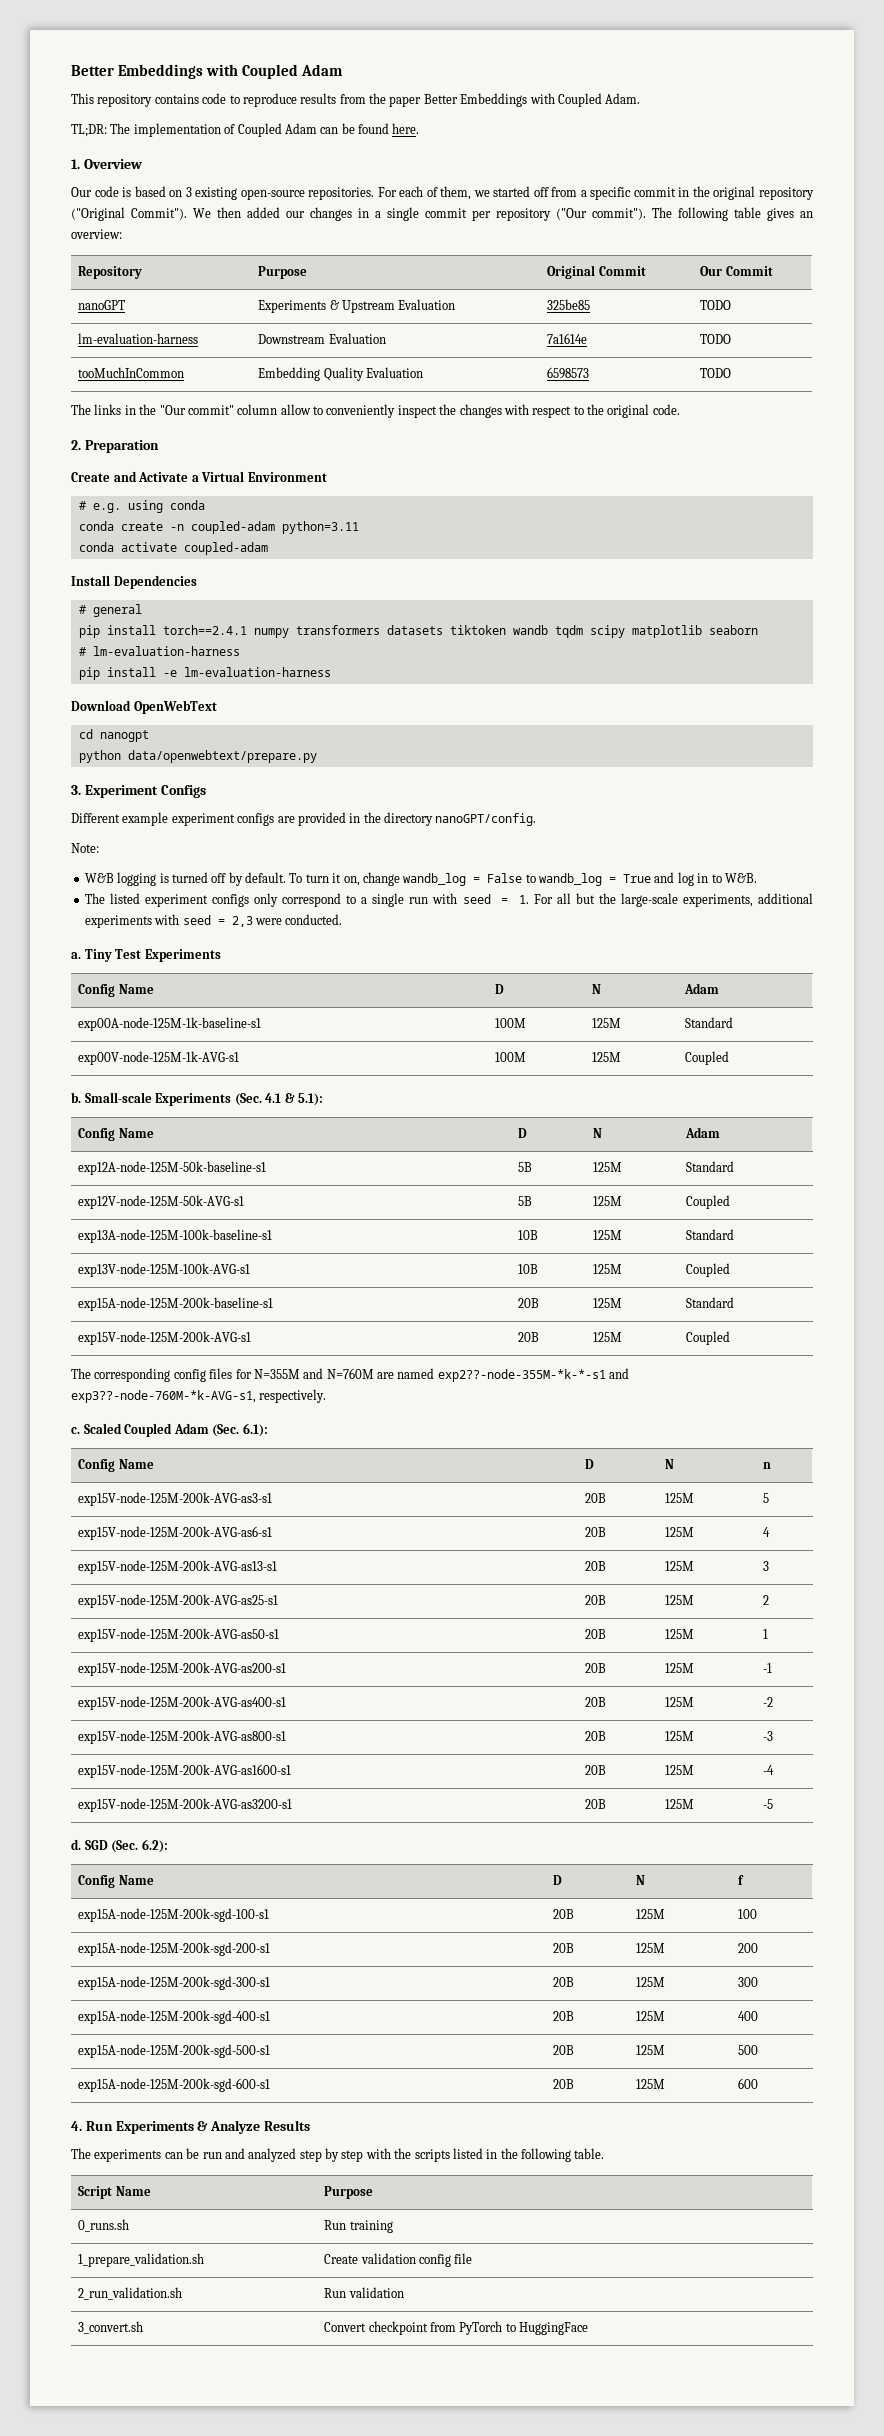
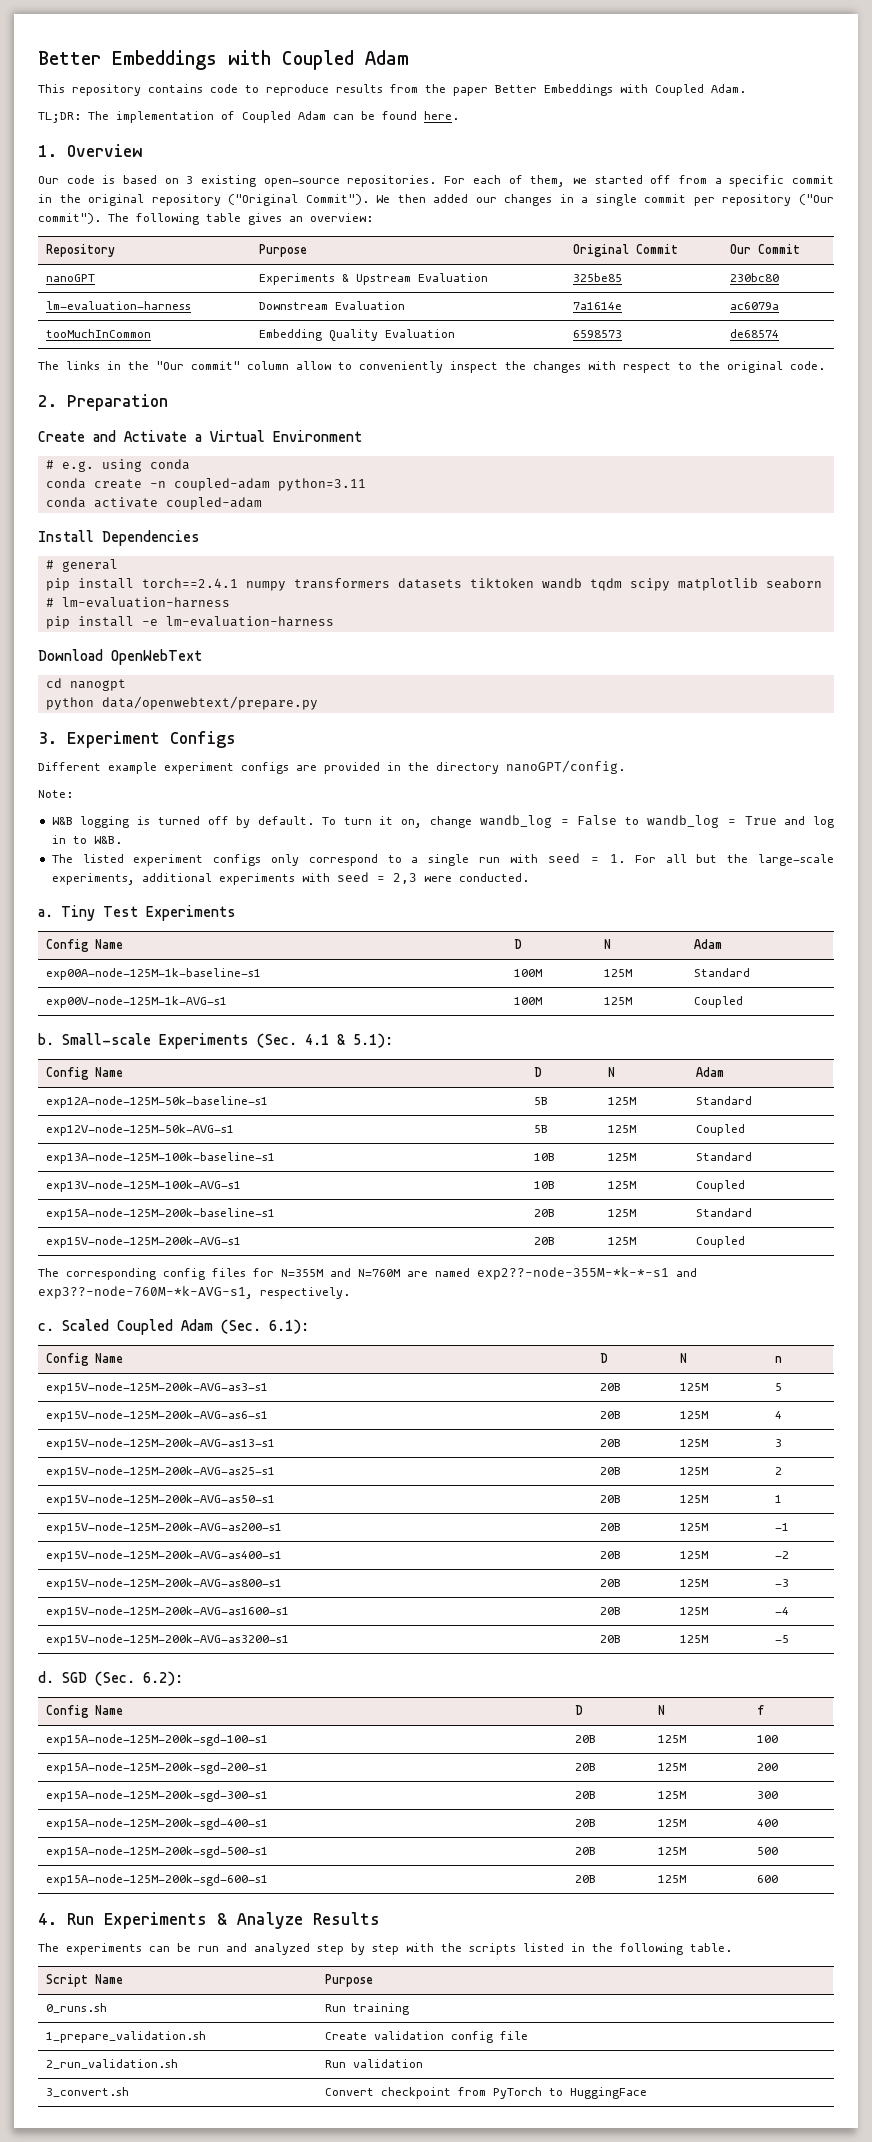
- nanoGPT | Experiments & Upstream Evaluation | 325be85 | TODO
+ nanoGPT | Experiments & Upstream Evaluation | 325be85 | 230bc80
- lm-evaluation-harness | Downstream Evaluation | 7a1614e | TODO
+ lm-evaluation-harness | Downstream Evaluation | 7a1614e | ac6079a
- tooMuchInCommon | Embedding Quality Evaluation | 6598573 | TODO
+ tooMuchInCommon | Embedding Quality Evaluation | 6598573 | de68574

